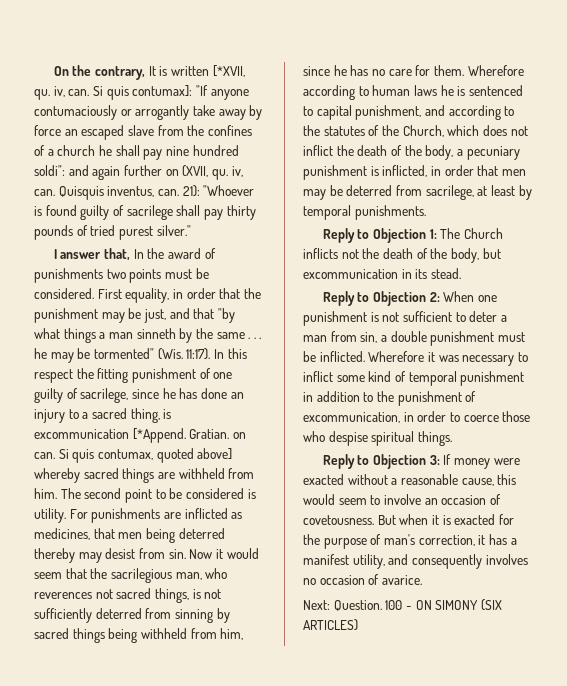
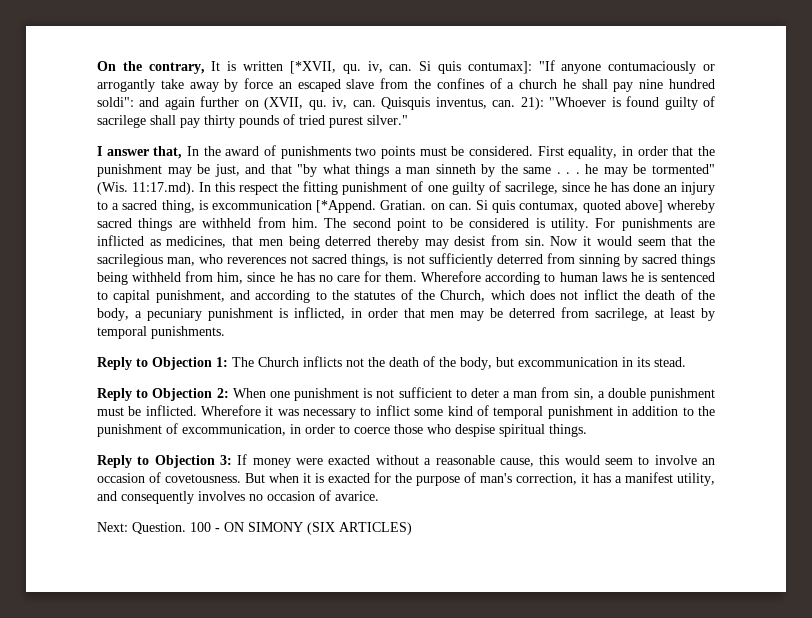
- First equality, in order that the punishment may be just, and that "by what things a man sinneth by the same . . . he may be tormented" (Wis. 11:17). In this respect the fitting punishment of one guilty of sacrilege, since he has done an injury to a sacred thing, is excommunication [*Append.
+ First equality, in order that the punishment may be just, and that "by what things a man sinneth by the same . . . he may be tormented" (Wis. 11:17.md). In this respect the fitting punishment of one guilty of sacrilege, since he has done an injury to a sacred thing, is excommunication [*Append.

